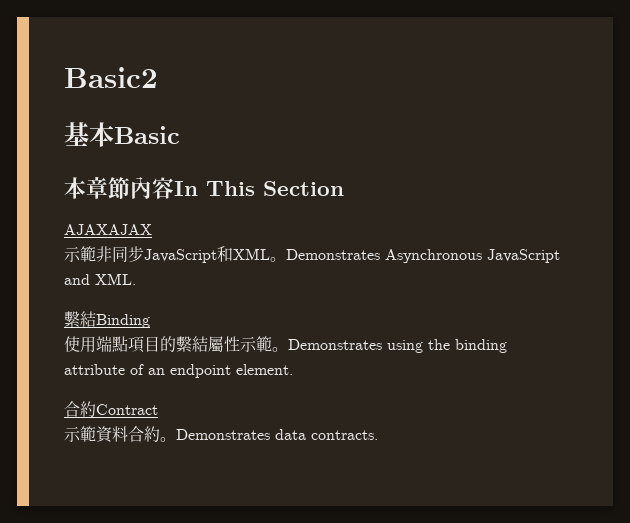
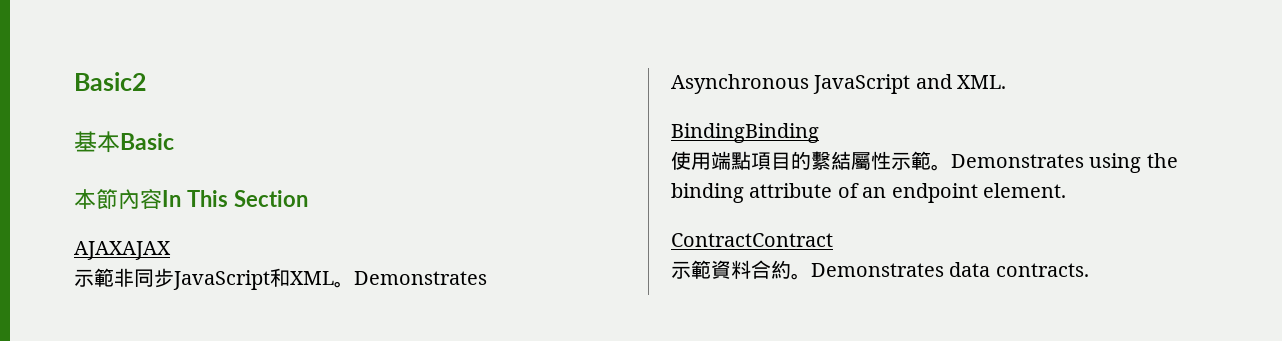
- 本章節內容In This Section
+ 本節內容In This Section
- 繫結Binding
+ BindingBinding
- 合約Contract
+ ContractContract

